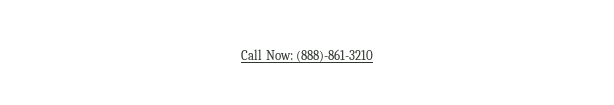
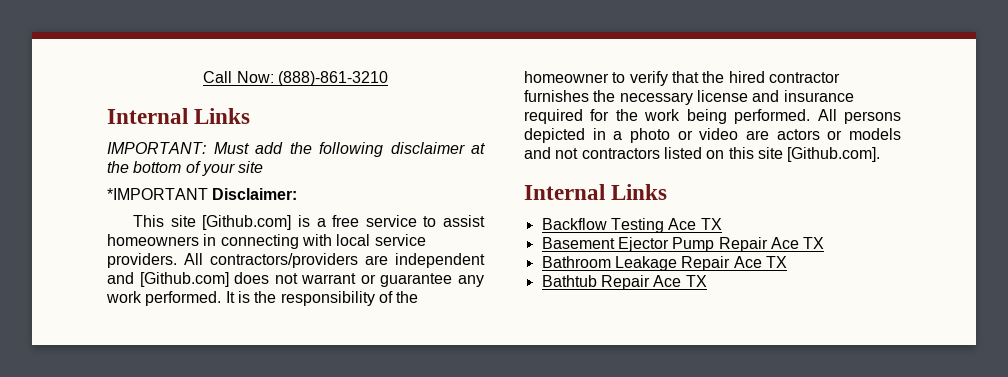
  Call Now: (888)-861-3210
+ Internal Links
+ IMPORTANT: Must add the following disclaimer at the bottom of your site
+ *IMPORTANT Disclaimer:
+ This site [Github.com] is a free service to assist homeowners in connecting with local service providers. All contractors/providers are independent and [Github.com] does not warrant or guarantee any work performed. It is the responsibility of the homeowner to verify that the hired contractor furnishes the necessary license and insurance required for the work being performed. All persons depicted in a photo or video are actors or models and not contractors listed on this site [Github.com].
+ Internal Links
+ Backflow Testing Ace TX
+ Basement Ejector Pump Repair Ace TX
+ Bathroom Leakage Repair Ace TX
+ Bathtub Repair Ace TX

